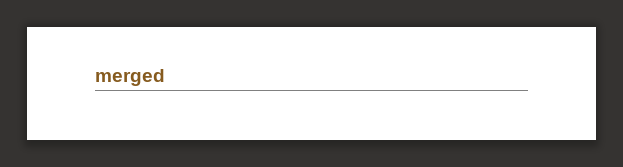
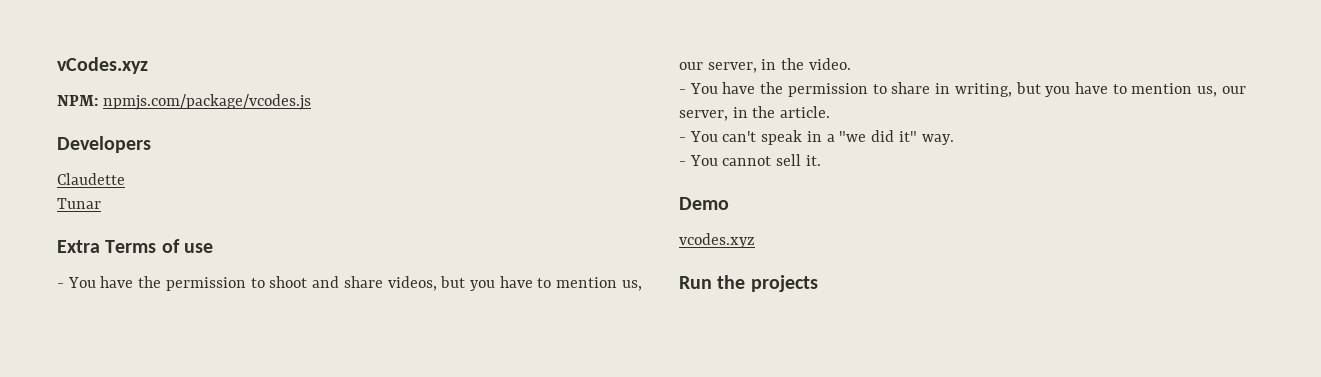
- merged
+ vCodes.xyz
+ NPM: npmjs.com/package/vcodes.js
+ Developers
+ Claudette
+ Tunar
+ Extra Terms of use
+ - You have the permission to shoot and share videos, but you have to mention us, our server, in the video.
+ - You have the permission to share in writing, but you have to mention us, our server, in the article.
+ - You can't speak in a "we did it" way.
+ - You cannot sell it.
+ Demo
+ vcodes.xyz
+ Run the projects

